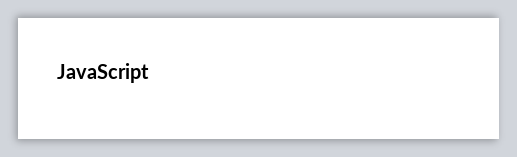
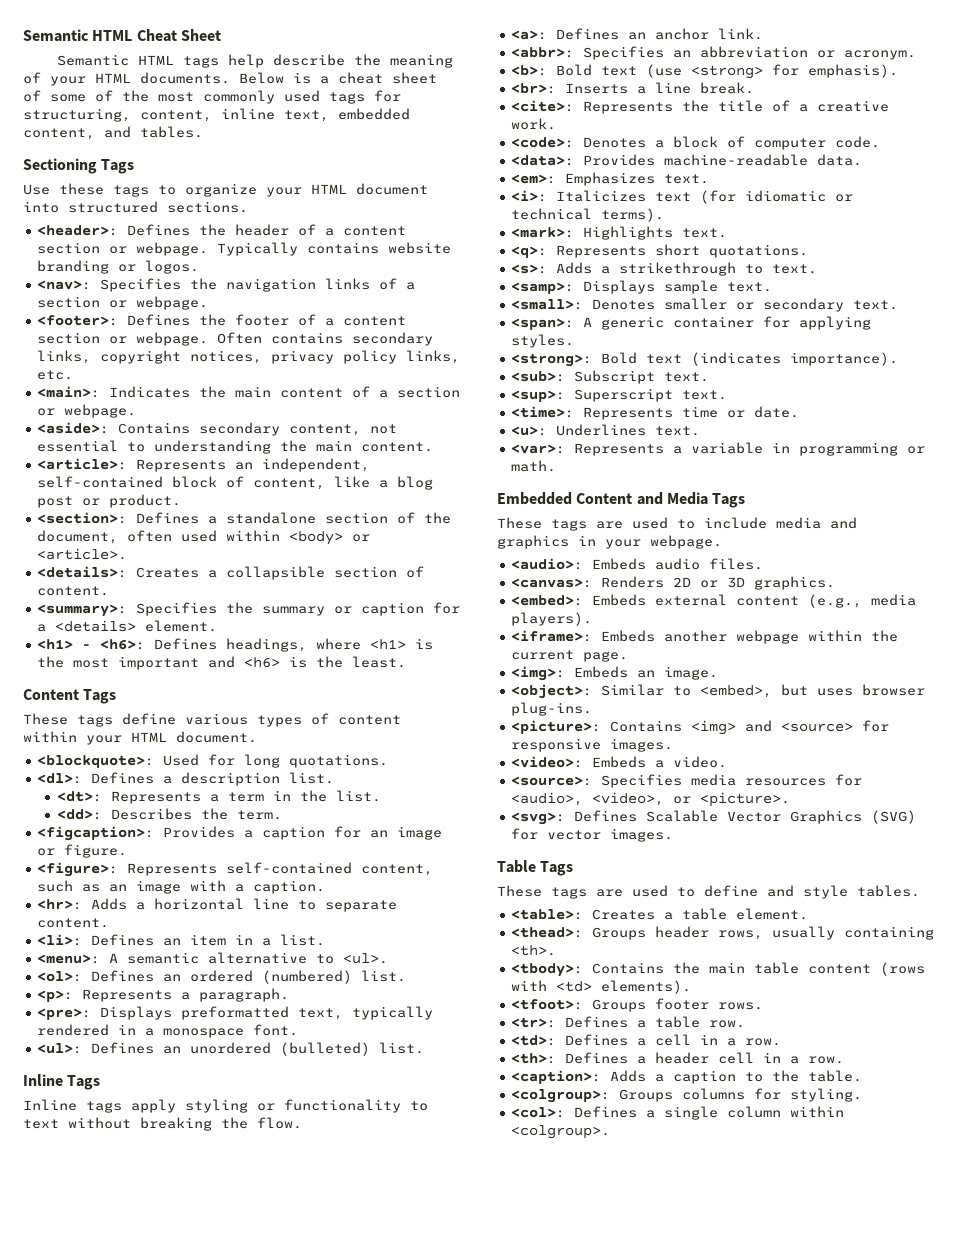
- JavaScript
+ Semantic HTML Cheat Sheet
+ Semantic HTML tags help describe the meaning of your HTML documents. Below is a cheat sheet of some of the most commonly used tags for structuring, content, inline text, embedded content, and tables.
+ Sectioning Tags
+ Use these tags to organize your HTML document into structured sections.
+ <header>: Defines the header of a content section or webpage. Typically contains website branding or logos.
+ <nav>: Specifies the navigation links of a section or webpage.
+ <footer>: Defines the footer of a content section or webpage. Often contains secondary links, copyright notices, privacy policy links, etc.
+ <main>: Indicates the main content of a section or webpage.
+ <aside>: Contains secondary content, not essential to understanding the main content.
+ <article>: Represents an independent, self-contained block of content, like a blog post or product.
+ <section>: Defines a standalone section of the document, often used within <body> or <article>.
+ <details>: Creates a collapsible section of content.
+ <summary>: Specifies the summary or caption for a <details> element.
+ <h1> - <h6>: Defines headings, where <h1> is the most important and <h6> is the least.
+ Content Tags
+ These tags define various types of content within your HTML document.
+ <blockquote>: Used for long quotations.
+ <dl>: Defines a description list.
+ <dt>: Represents a term in the list.
+ <dd>: Describes the term.
+ <figcaption>: Provides a caption for an image or figure.
+ <figure>: Represents self-contained content, such as an image with a caption.
+ <hr>: Adds a horizontal line to separate content.
+ <li>: Defines an item in a list.
+ <menu>: A semantic alternative to <ul>.
+ <ol>: Defines an ordered (numbered) list.
+ <p>: Represents a paragraph.
+ <pre>: Displays preformatted text, typically rendered in a monospace font.
+ <ul>: Defines an unordered (bulleted) list.
+ Inline Tags
+ Inline tags apply styling or functionality to text without breaking the flow.
+ <a>: Defines an anchor link.
+ <abbr>: Specifies an abbreviation or acronym.
+ <b>: Bold text (use <strong> for emphasis).
+ <br>: Inserts a line break.
+ <cite>: Represents the title of a creative work.
+ <code>: Denotes a block of computer code.
+ <data>: Provides machine-readable data.
+ <em>: Emphasizes text.
+ <i>: Italicizes text (for idiomatic or technical terms).
+ <mark>: Highlights text.
+ <q>: Represents short quotations.
+ <s>: Adds a strikethrough to text.
+ <samp>: Displays sample text.
+ <small>: Denotes smaller or secondary text.
+ <span>: A generic container for applying styles.
+ <strong>: Bold text (indicates importance).
+ <sub>: Subscript text.
+ <sup>: Superscript text.
+ <time>: Represents time or date.
+ <u>: Underlines text.
+ <var>: Represents a variable in programming or math.
+ Embedded Content and Media Tags
+ These tags are used to include media and graphics in your webpage.
+ <audio>: Embeds audio files.
+ <canvas>: Renders 2D or 3D graphics.
+ <embed>: Embeds external content (e.g., media players).
+ <iframe>: Embeds another webpage within the current page.
+ <img>: Embeds an image.
+ <object>: Similar to <embed>, but uses browser plug-ins.
+ <picture>: Contains <img> and <source> for responsive images.
+ <video>: Embeds a video.
+ <source>: Specifies media resources for <audio>, <video>, or <picture>.
+ <svg>: Defines Scalable Vector Graphics (SVG) for vector images.
+ Table Tags
+ These tags are used to define and style tables.
+ <table>: Creates a table element.
+ <thead>: Groups header rows, usually containing <th>.
+ <tbody>: Contains the main table content (rows with <td> elements).
+ <tfoot>: Groups footer rows.
+ <tr>: Defines a table row.
+ <td>: Defines a cell in a row.
+ <th>: Defines a header cell in a row.
+ <caption>: Adds a caption to the table.
+ <colgroup>: Groups columns for styling.
+ <col>: Defines a single column within <colgroup>.

